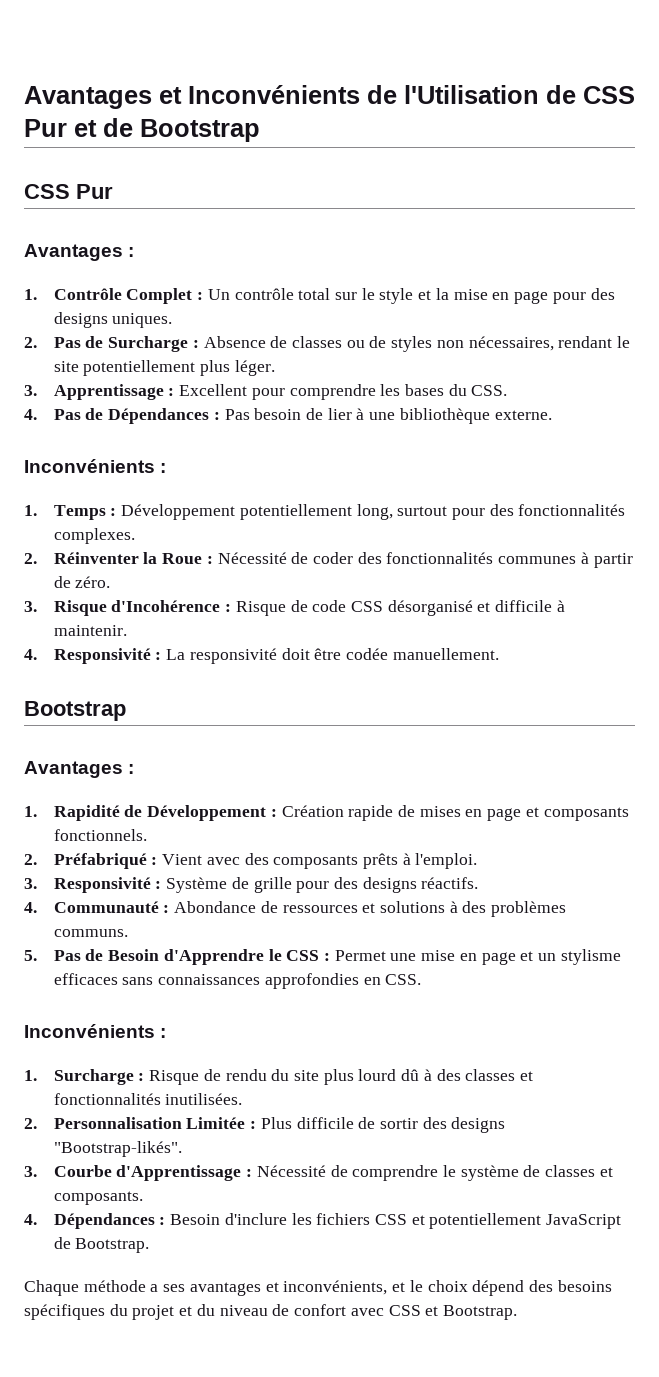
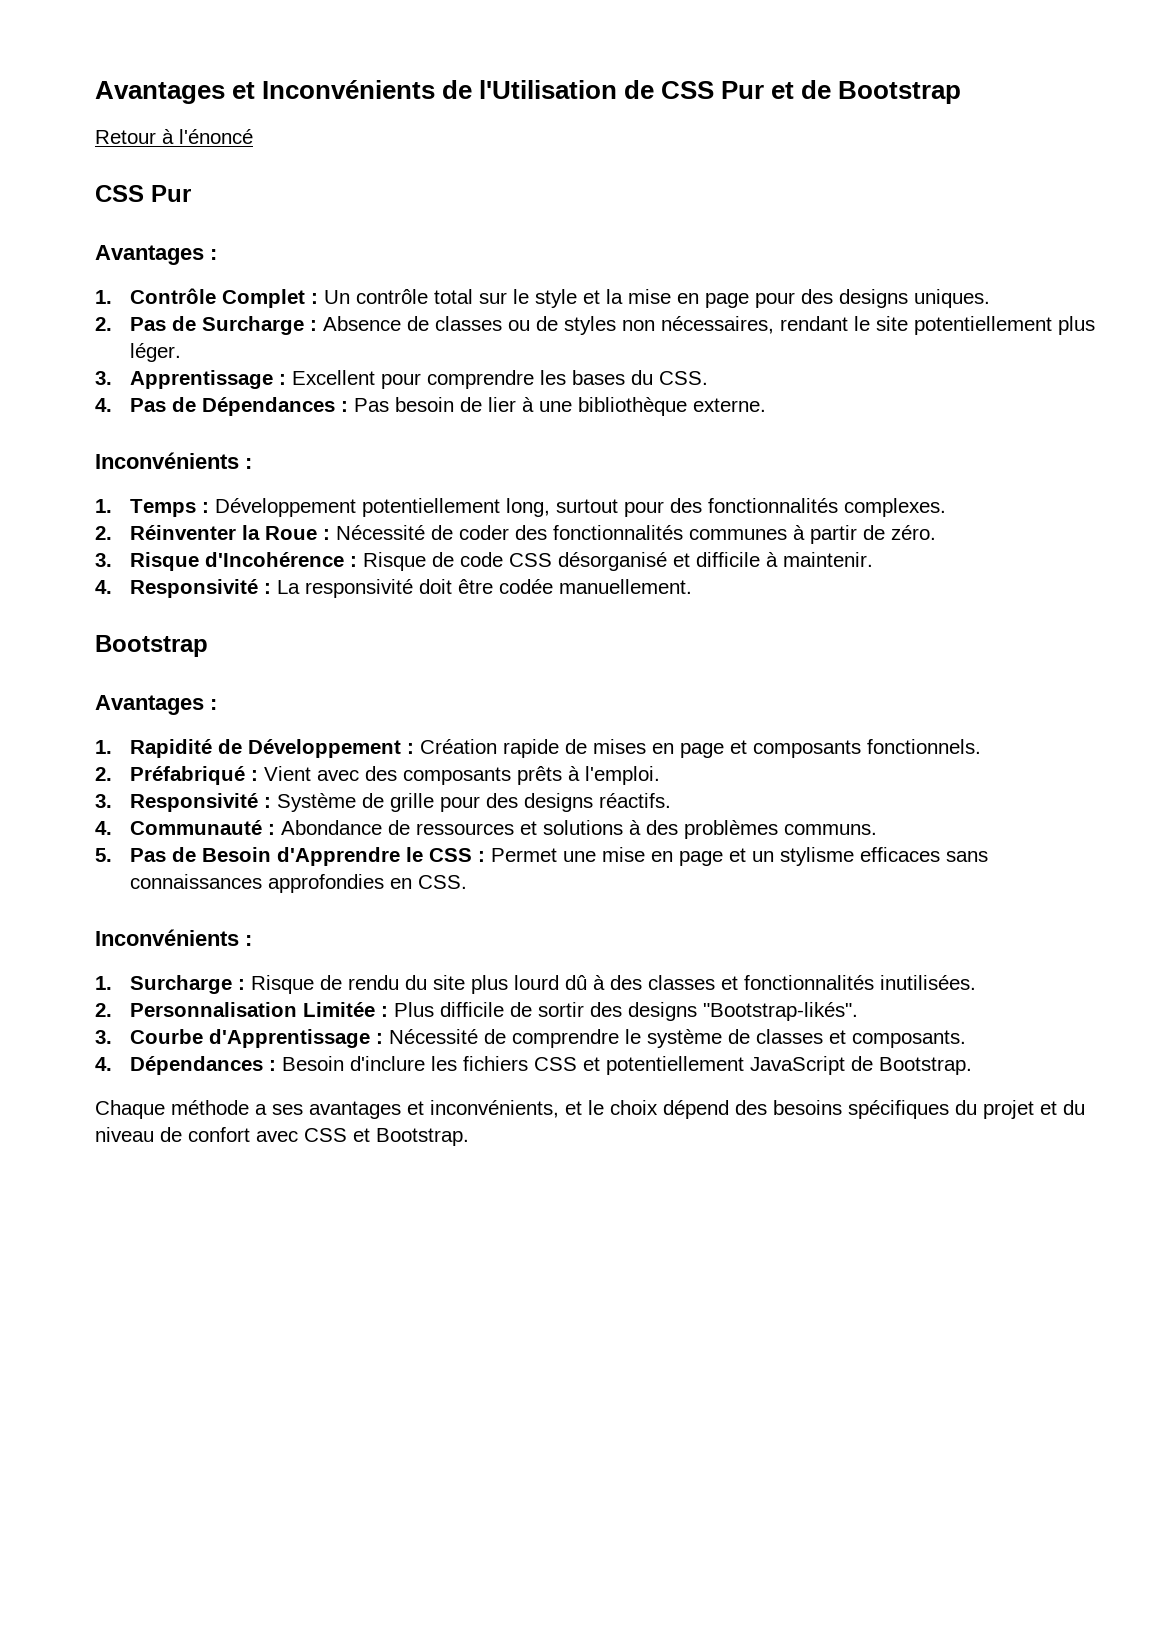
+ Retour à l'énoncé

